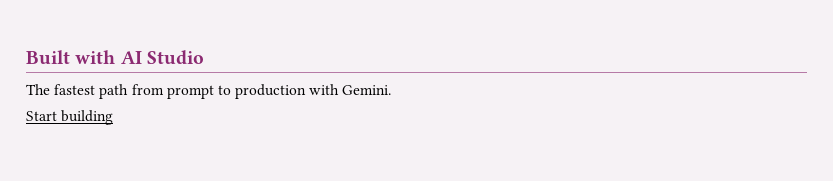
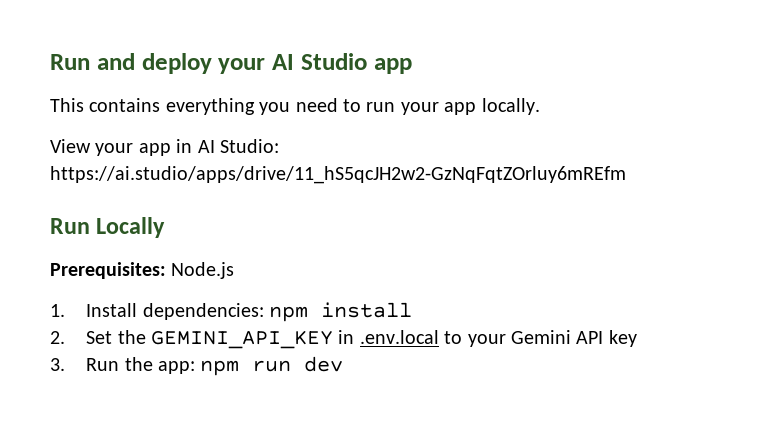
- Built with AI Studio
- The fastest path from prompt to production with Gemini.
- Start building
+ Run and deploy your AI Studio app
+ This contains everything you need to run your app locally.
+ View your app in AI Studio: https://ai.studio/apps/drive/11_hS5qcJH2w2-GzNqFqtZOrluy6mREfm
+ Run Locally
+ Prerequisites: Node.js
+ 1. Install dependencies: npm install
+ 2. Set the GEMINI_API_KEY in .env.local to your Gemini API key
+ 3. Run the app: npm run dev

